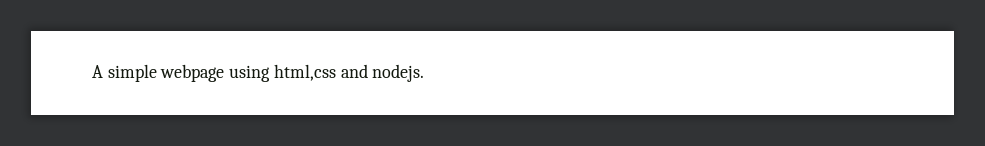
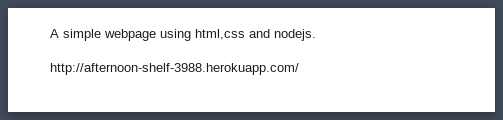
+ http://afternoon-shelf-3988.herokuapp.com/

